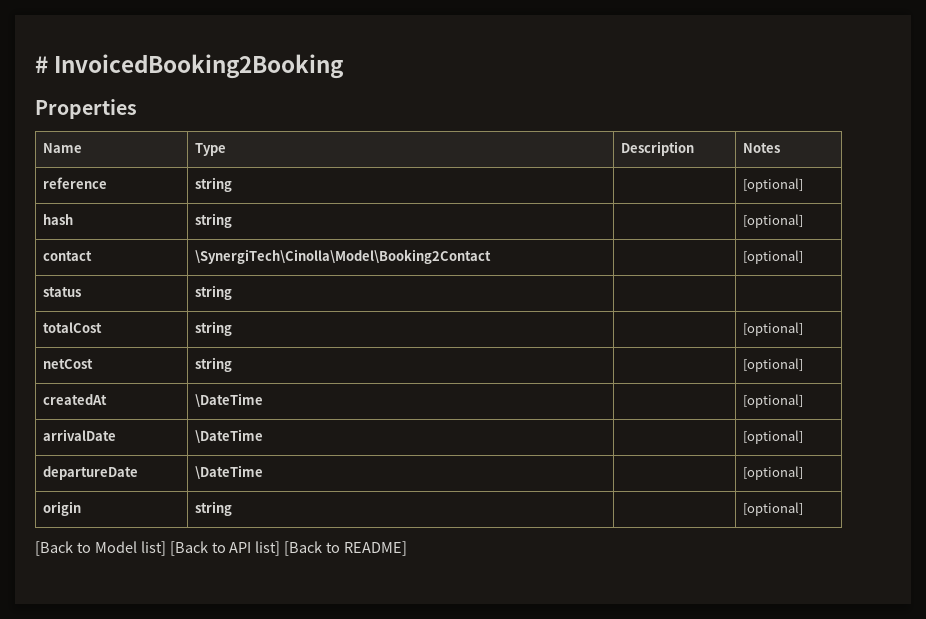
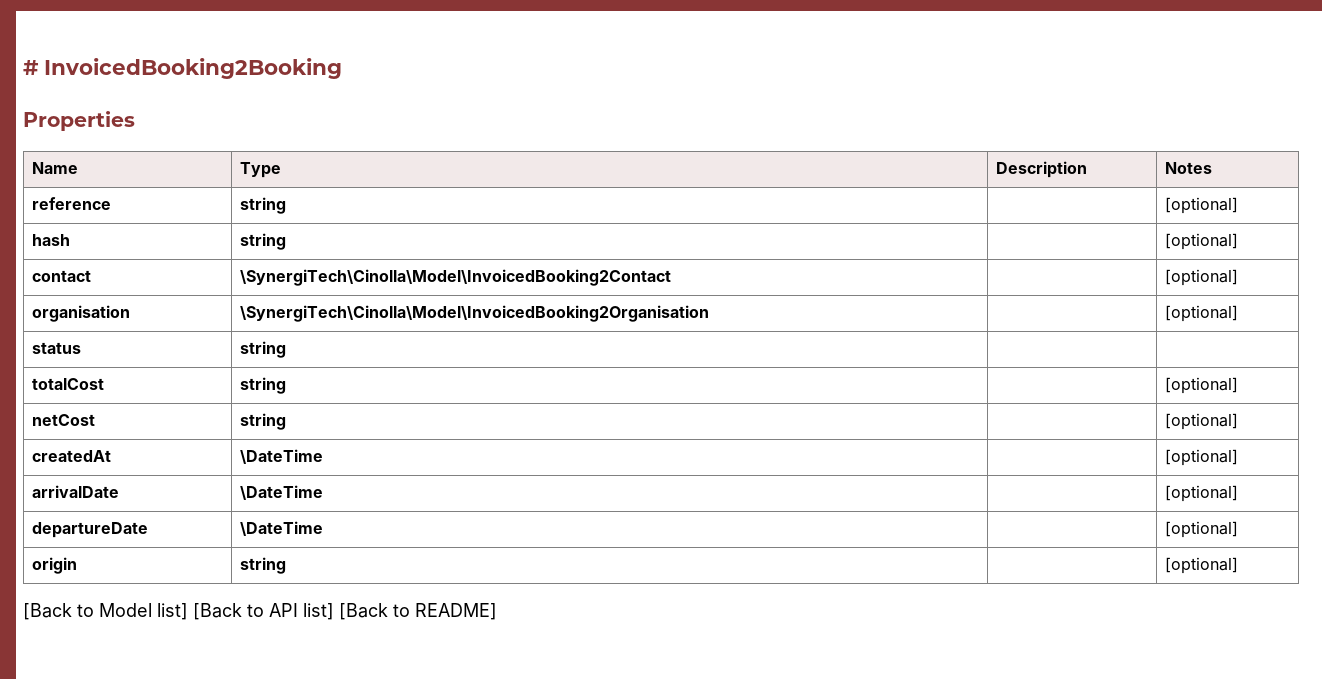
- contact | \SynergiTech\Cinolla\Model\Booking2Contact | | [optional]
+ contact | \SynergiTech\Cinolla\Model\InvoicedBooking2Contact | | [optional]
+ organisation | \SynergiTech\Cinolla\Model\InvoicedBooking2Organisation | | [optional]

